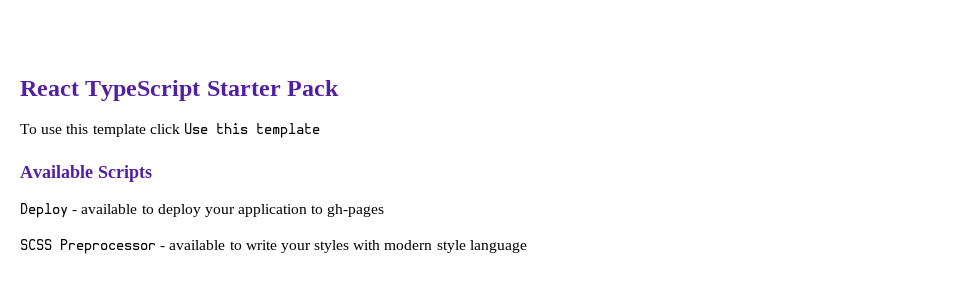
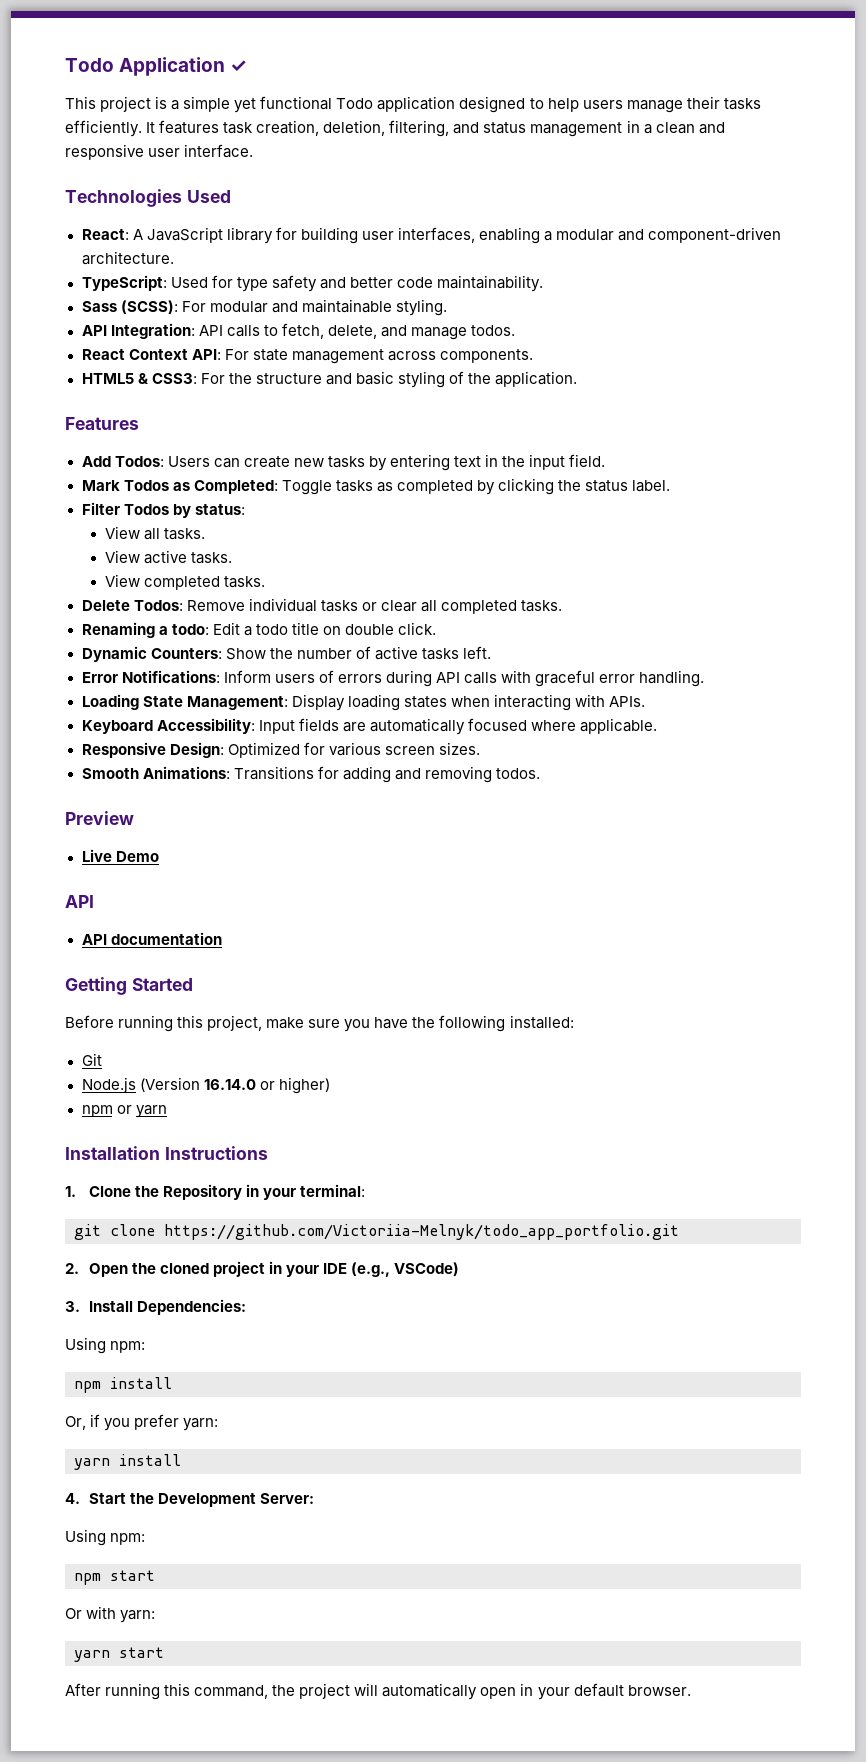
- React TypeScript Starter Pack
- To use this template click Use this template
- Available Scripts
- Deploy - available to deploy your application to gh-pages
- SCSS Preprocessor - available to write your styles with modern style language
+ Todo Application ✓
+ This project is a simple yet functional Todo application designed to help users manage their tasks efficiently. It features task creation, deletion, filtering, and status management in a clean and responsive user interface.
+ Technologies Used
+ React: A JavaScript library for building user interfaces, enabling a modular and component-driven architecture.
+ TypeScript: Used for type safety and better code maintainability.
+ Sass (SCSS): For modular and maintainable styling.
+ API Integration: API calls to fetch, delete, and manage todos.
+ React Context API: For state management across components.
+ HTML5 & CSS3: For the structure and basic styling of the application.
+ Features
+ Add Todos: Users can create new tasks by entering text in the input field.
+ Mark Todos as Completed: Toggle tasks as completed by clicking the status label.
+ Filter Todos by status:
+ View all tasks.
+ View active tasks.
+ View completed tasks.
+ Delete Todos: Remove individual tasks or clear all completed tasks.
+ Renaming a todo: Edit a todo title on double click.
+ Dynamic Counters: Show the number of active tasks left.
+ Error Notifications: Inform users of errors during API calls with graceful error handling.
+ Loading State Management: Display loading states when interacting with APIs.
+ Keyboard Accessibility: Input fields are automatically focused where applicable.
+ Responsive Design: Optimized for various screen sizes.
+ Smooth Animations: Transitions for adding and removing todos.
+ Preview
+ Live Demo
+ API
+ API documentation
+ Getting Started
+ Before running this project, make sure you have the following installed:
+ Git
+ Node.js (Version 16.14.0 or higher)
+ npm or yarn
+ Installation Instructions
+ 1. Clone the Repository in your terminal:
+ git clone https://github.com/Victoriia-Melnyk/todo_app_portfolio.git
+ 2. Open the cloned project in your IDE (e.g., VSCode)
+ 3. Install Dependencies:
+ Using npm:
+ npm install
+ Or, if you prefer yarn:
+ yarn install
+ 4. Start the Development Server:
+ Using npm:
+ npm start
+ Or with yarn:
+ yarn start
+ After running this command, the project will automatically open in your default browser.

